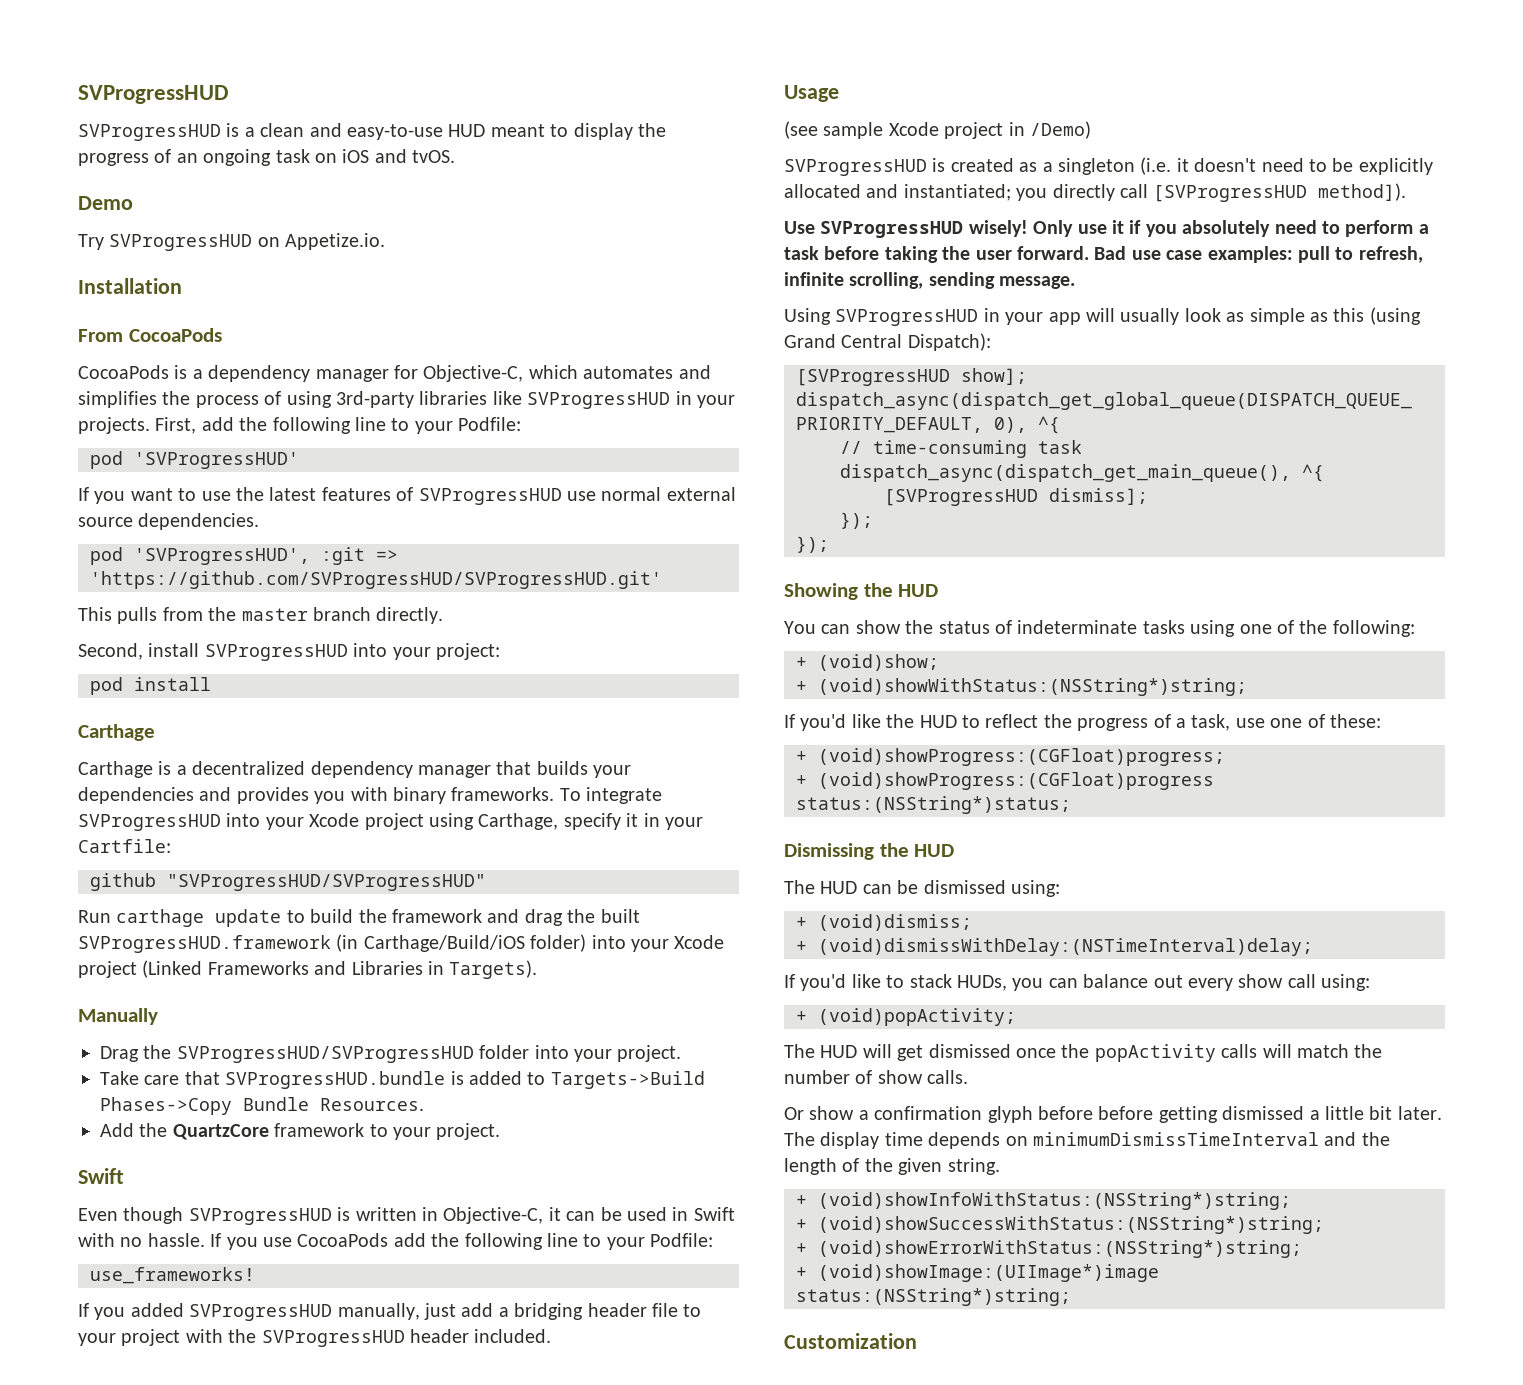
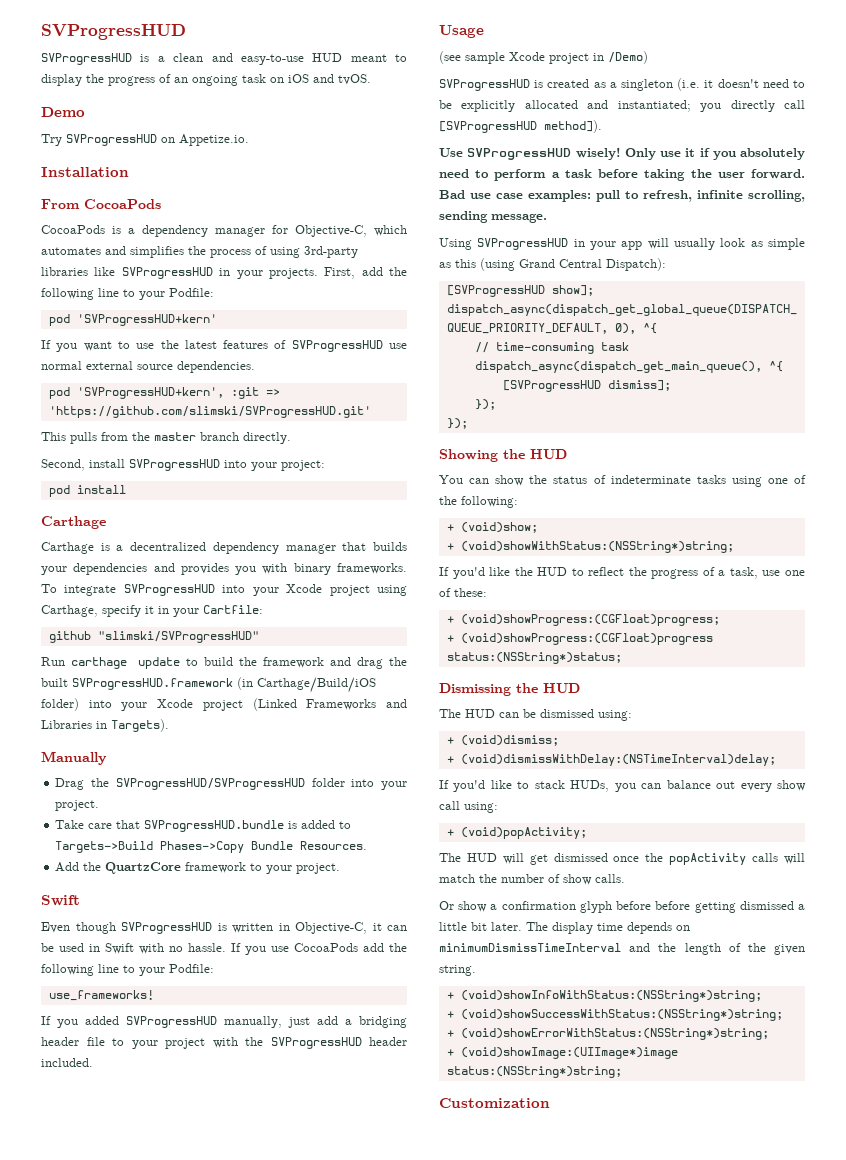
- pod 'SVProgressHUD'
+ pod 'SVProgressHUD+kern'
- pod 'SVProgressHUD', :git => 'https://github.com/SVProgressHUD/SVProgressHUD.git'
+ pod 'SVProgressHUD+kern', :git => 'https://github.com/slimski/SVProgressHUD.git'
- github "SVProgressHUD/SVProgressHUD"
+ github "slimski/SVProgressHUD"

